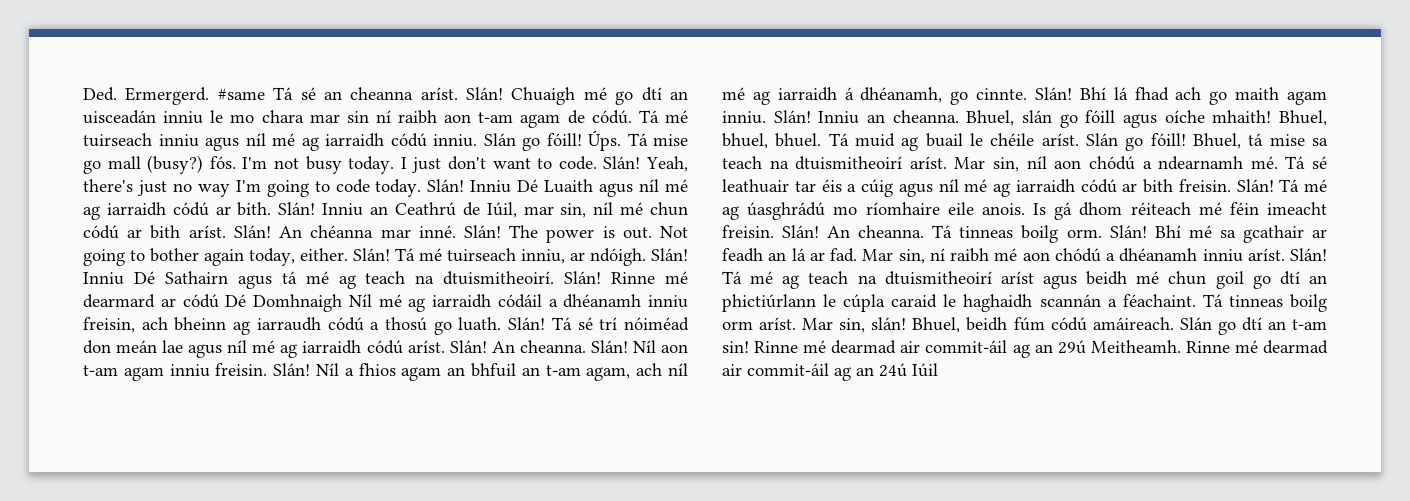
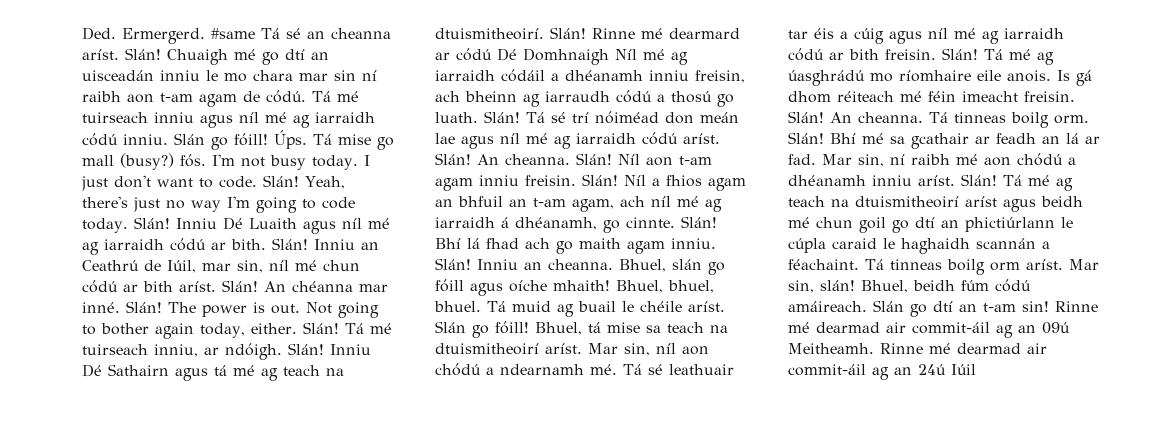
- Rinne mé dearmad air commit-áil ag an 29ú Meitheamh.
+ Rinne mé dearmad air commit-áil ag an 09ú Meitheamh.

